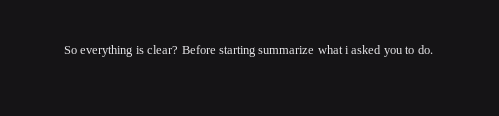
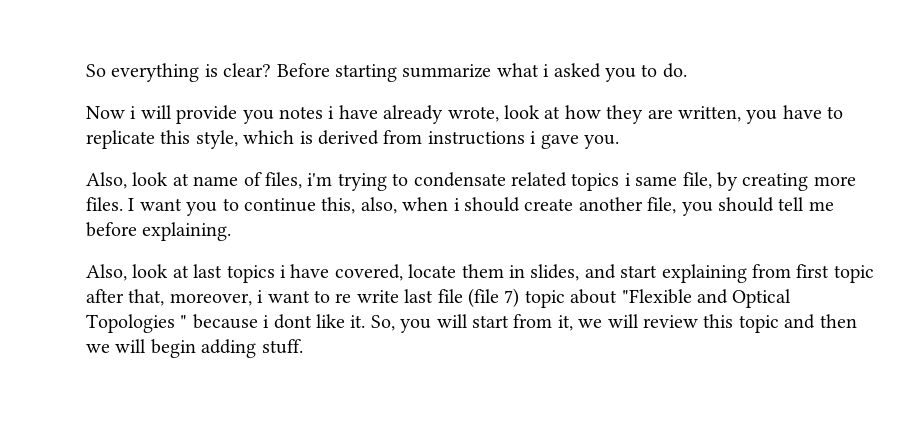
+ Now i will provide you notes i have already wrote, look at how they are written, you have to replicate this style, which is derived from instructions i gave you.
+ Also, look at name of files, i'm trying to condensate related topics i same file, by creating more files. I want you to continue this, also, when i should create another file, you should tell me before explaining.
+ Also, look at last topics i have covered, locate them in slides, and start explaining from first topic after that, moreover, i want to re write last file (file 7) topic about "Flexible and Optical Topologies " because i dont like it. So, you will start from it, we will review this topic and then we will begin adding stuff.

